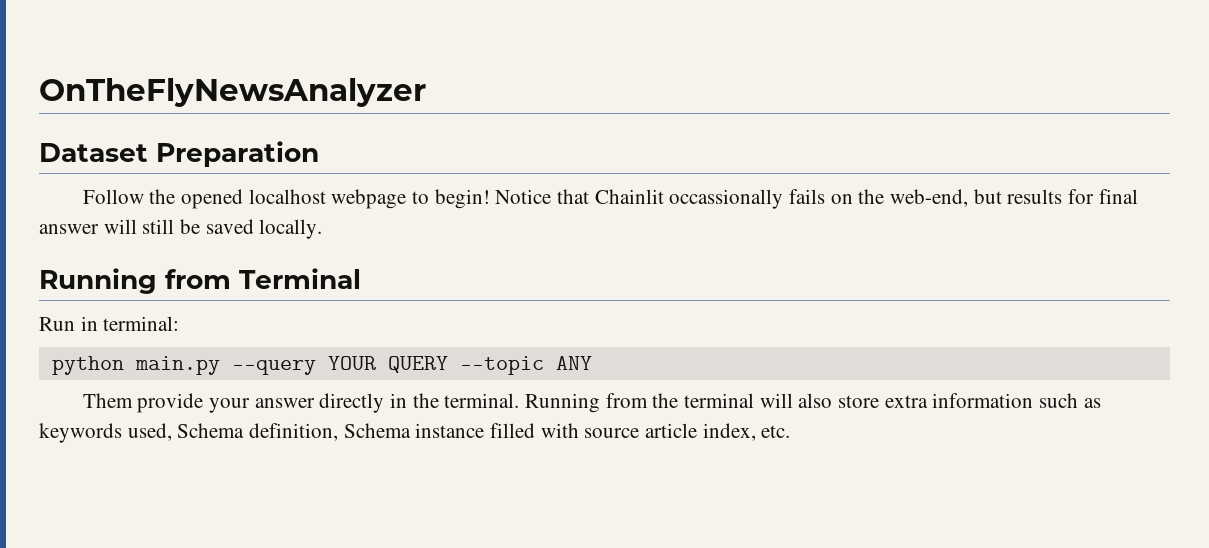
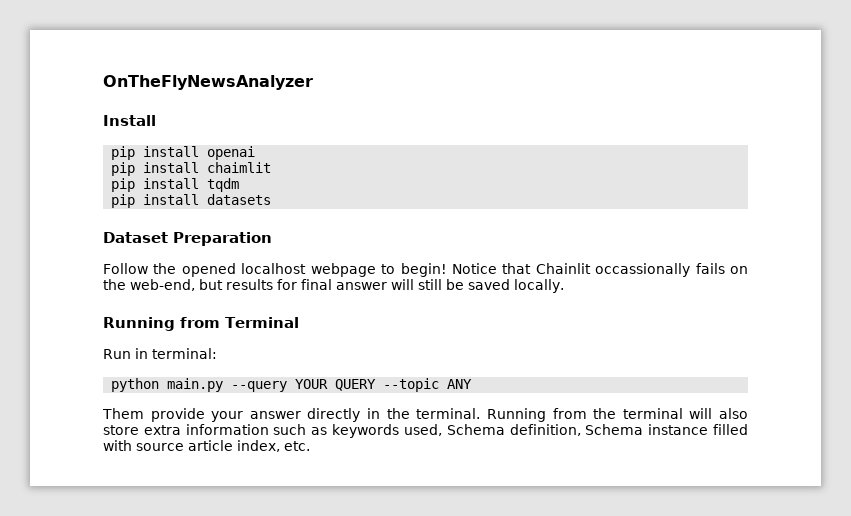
+ Install
+ pip install openai
+ pip install chaimlit
+ pip install tqdm
+ pip install datasets

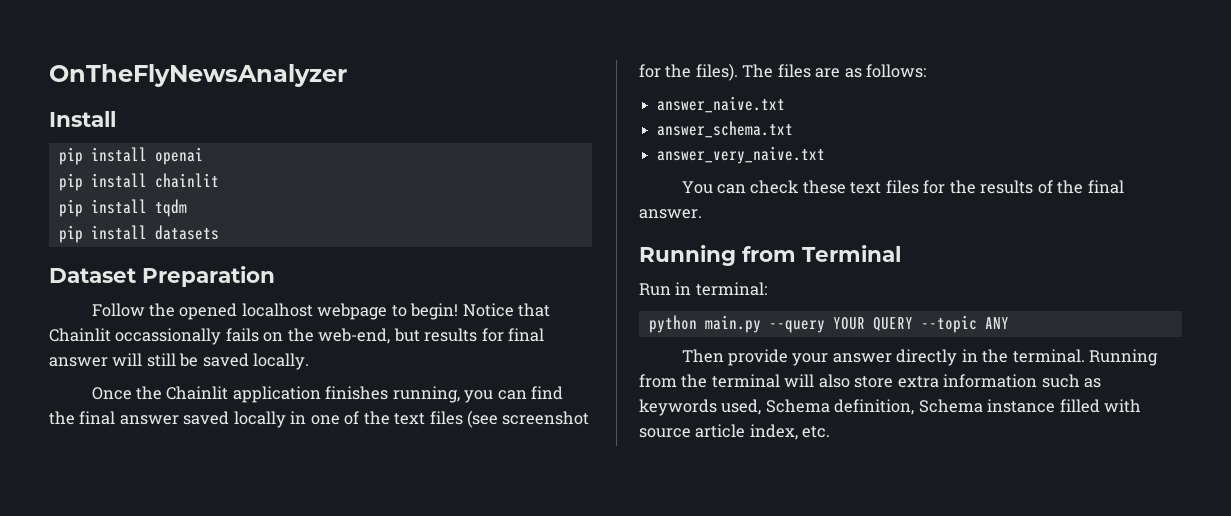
- pip install chaimlit
+ pip install chainlit
+ Once the Chainlit application finishes running, you can find the final answer saved locally in one of the text files (see screenshot for the files). The files are as follows:
+ answer_naive.txt
+ answer_schema.txt
+ answer_very_naive.txt
+ You can check these text files for the results of the final answer.
- Them provide your answer directly in the terminal.
+ Then provide your answer directly in the terminal.

